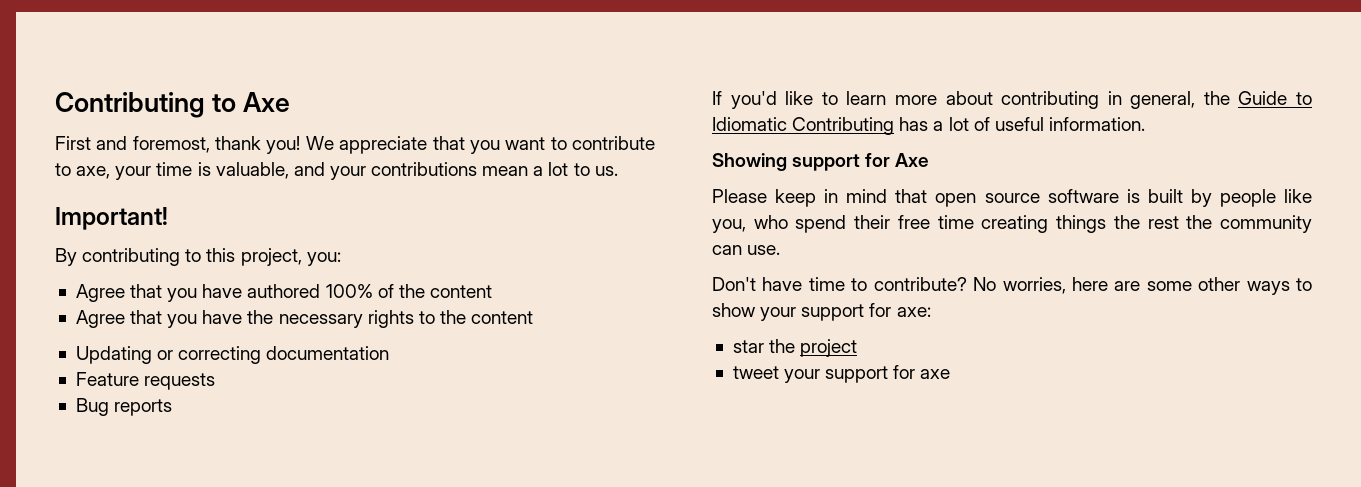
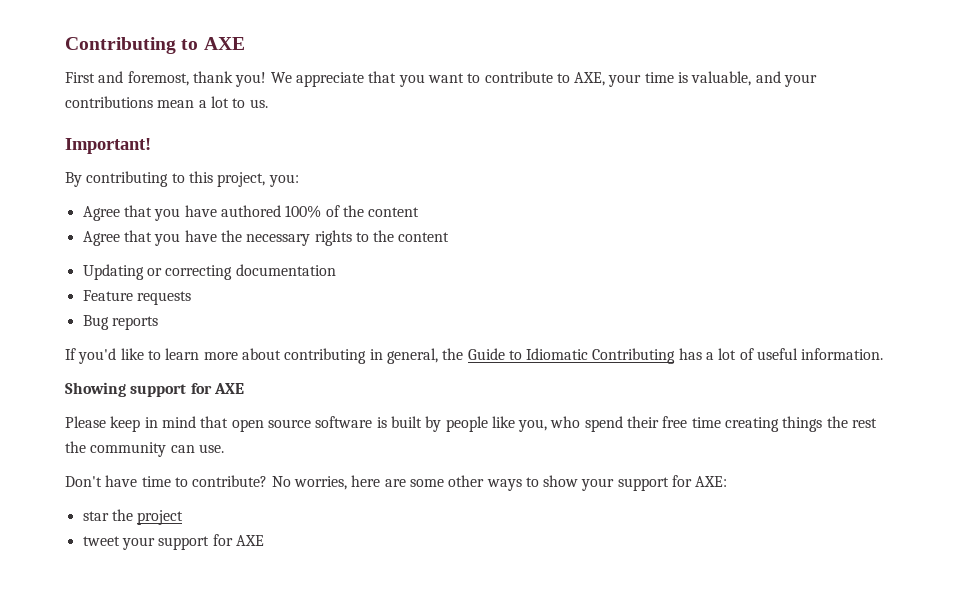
- Contributing to Axe
+ Contributing to AXE
- We appreciate that you want to contribute to axe, your time is valuable, and your contributions mean a lot to us.
+ We appreciate that you want to contribute to AXE, your time is valuable, and your contributions mean a lot to us.
- Showing support for Axe
+ Showing support for AXE
- No worries, here are some other ways to show your support for axe:
+ No worries, here are some other ways to show your support for AXE:
- tweet your support for axe
+ tweet your support for AXE

